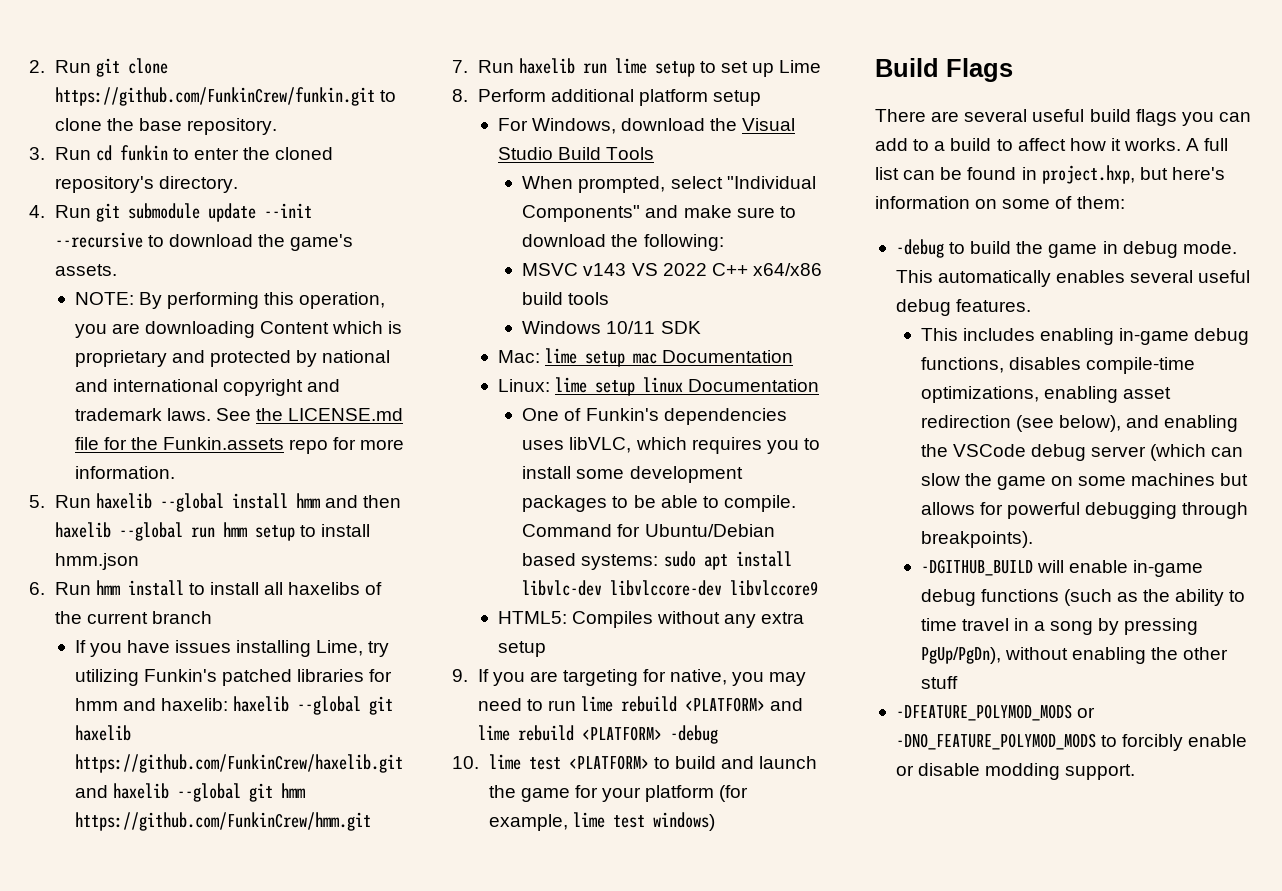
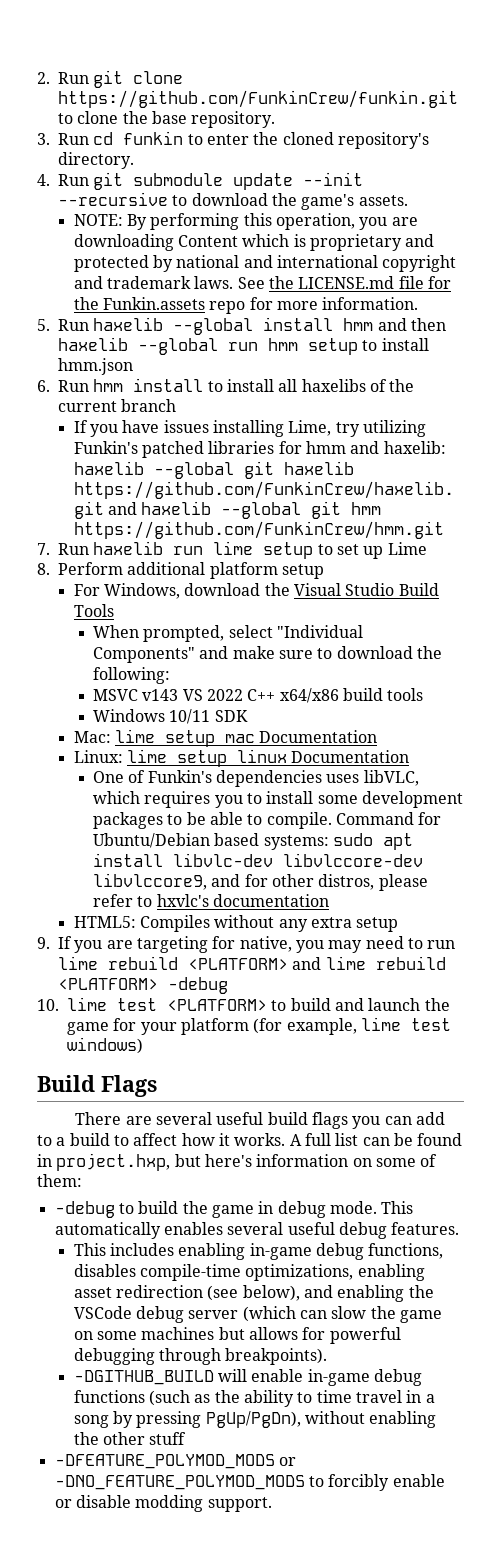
- Command for Ubuntu/Debian based systems: sudo apt install libvlc-dev libvlccore-dev libvlccore9
+ Command for Ubuntu/Debian based systems: sudo apt install libvlc-dev libvlccore-dev libvlccore9, and for other distros, please refer to hxvlc's documentation

